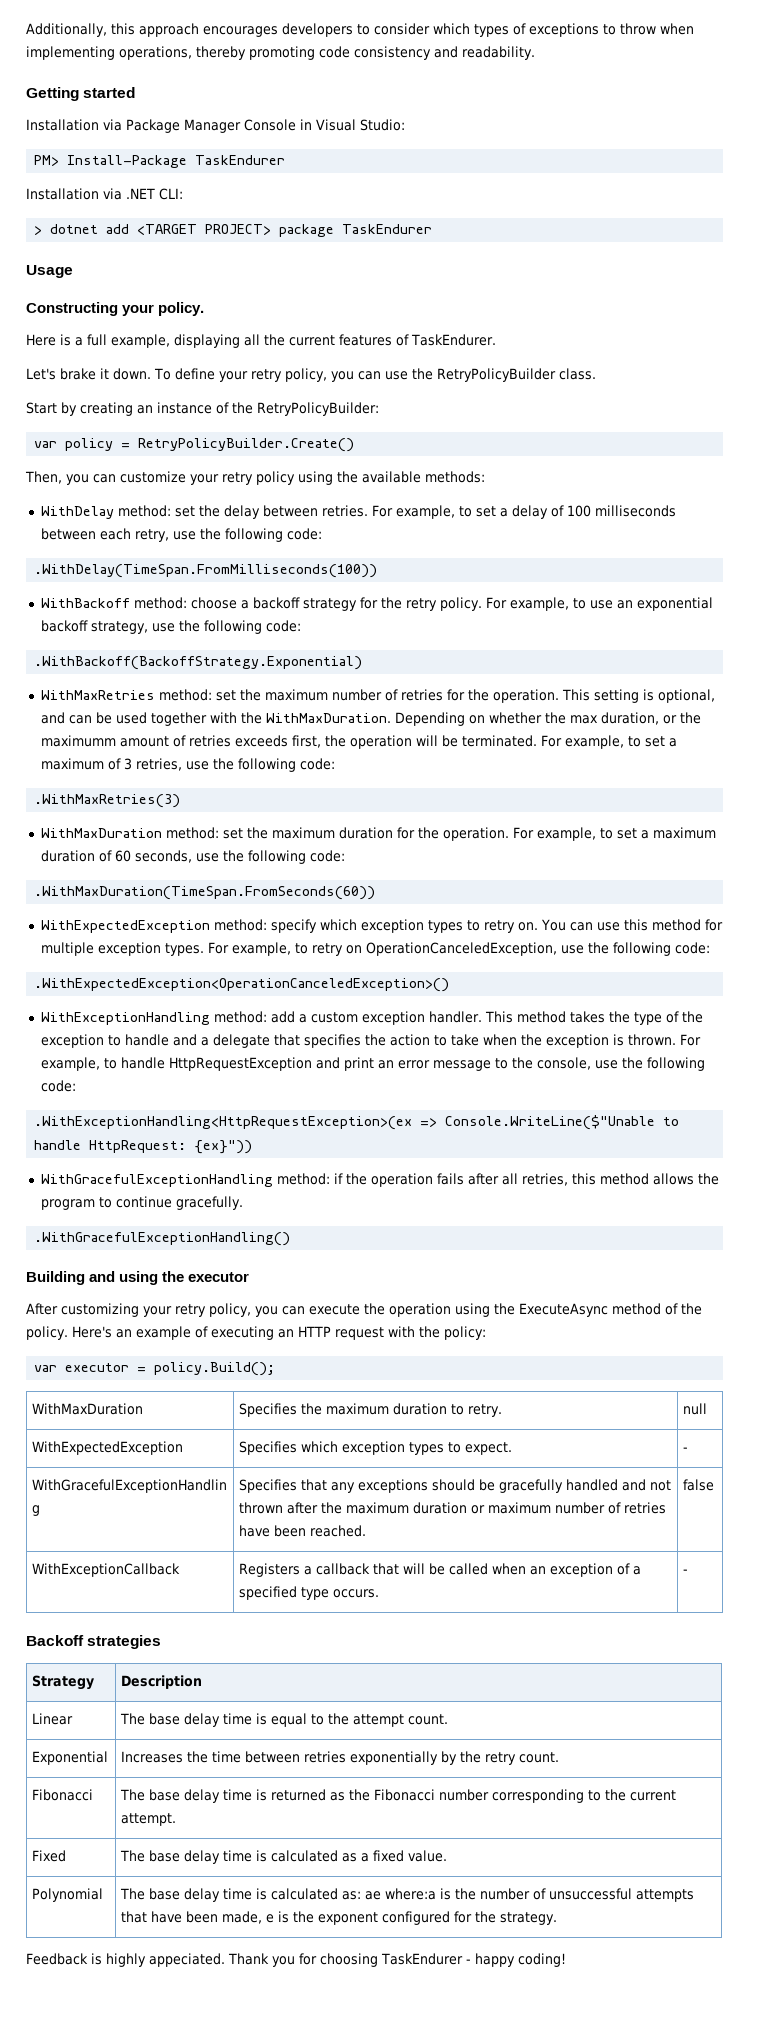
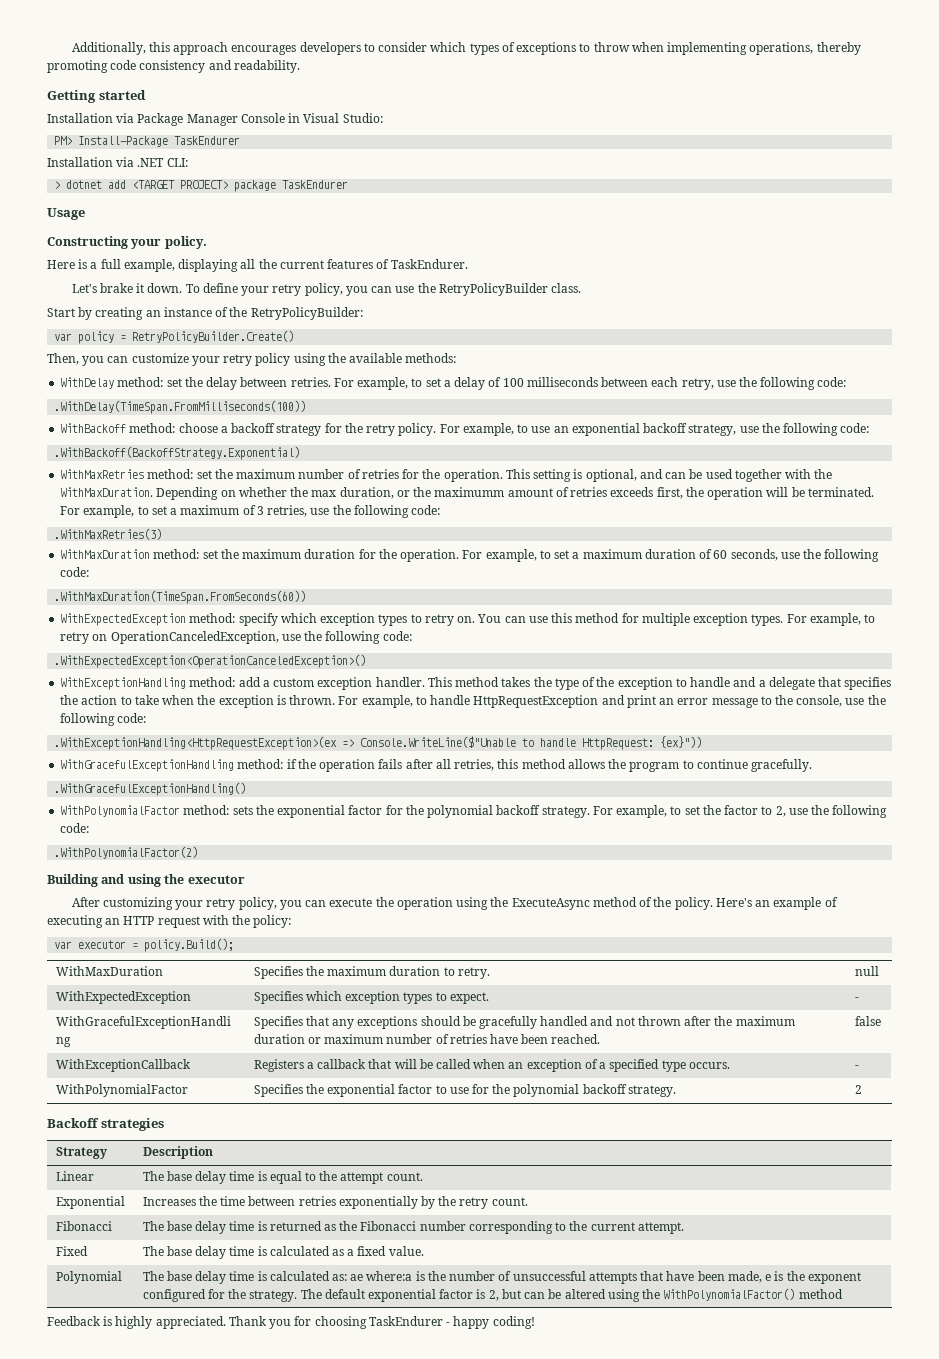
+ WithPolynomialFactor method: sets the exponential factor for the polynomial backoff strategy. For example, to set the factor to 2, use the following code:
+ .WithPolynomialFactor(2)
+ WithPolynomialFactor | Specifies the exponential factor to use for the polynomial backoff strategy. | 2
+ The default exponential factor is 2, but can be altered using the WithPolynomialFactor() method
- Feedback is highly appeciated.
+ Feedback is highly appreciated.

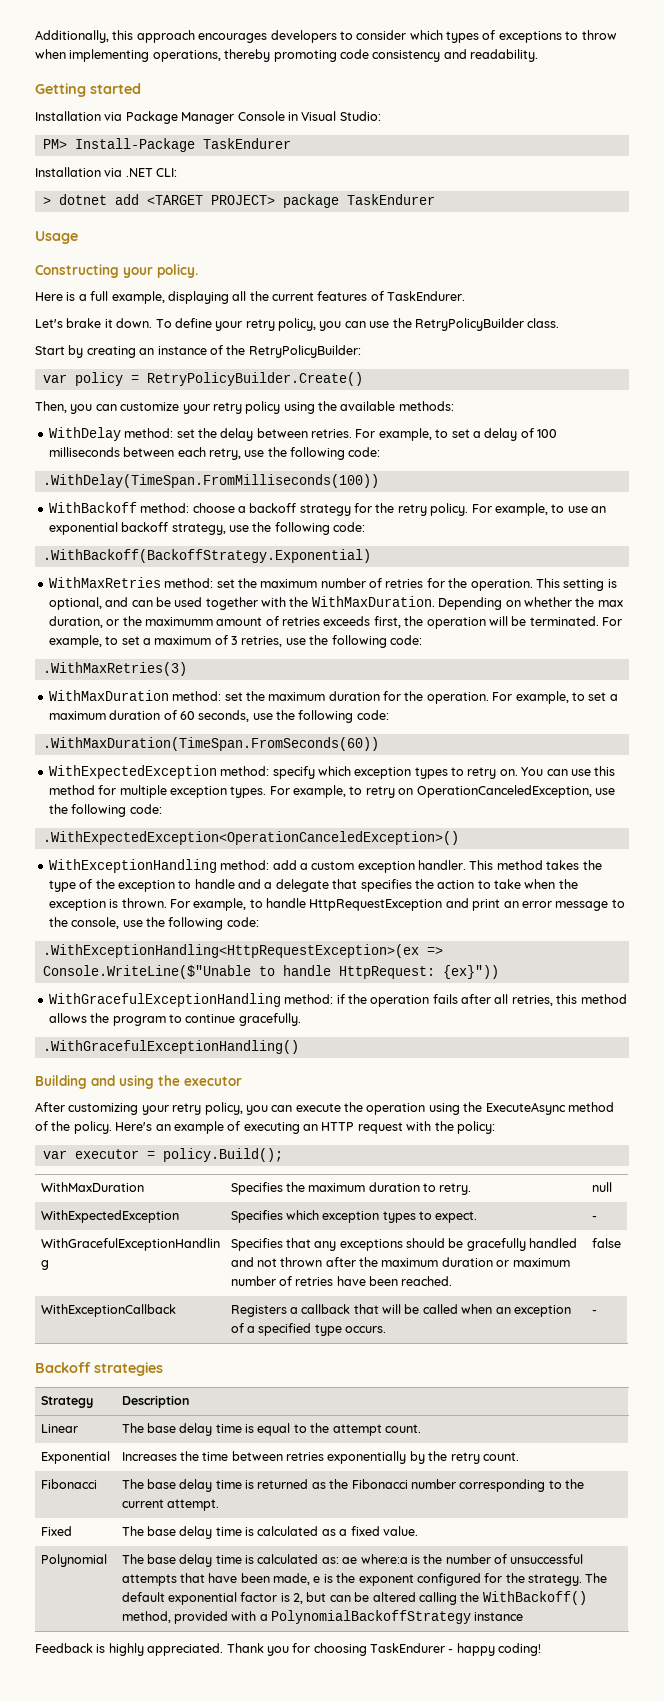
- WithPolynomialFactor method: sets the exponential factor for the polynomial backoff strategy. For example, to set the factor to 2, use the following code:
- .WithPolynomialFactor(2)
- WithPolynomialFactor | Specifies the exponential factor to use for the polynomial backoff strategy. | 2
- The default exponential factor is 2, but can be altered using the WithPolynomialFactor() method
+ The default exponential factor is 2, but can be altered calling the WithBackoff() method, provided with a PolynomialBackoffStrategy instance

